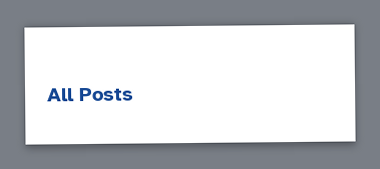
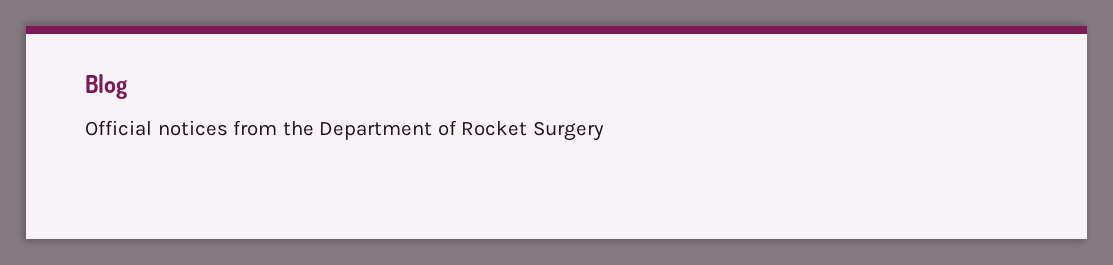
- All Posts
+ Blog
+ Official notices from the Department of Rocket Surgery

